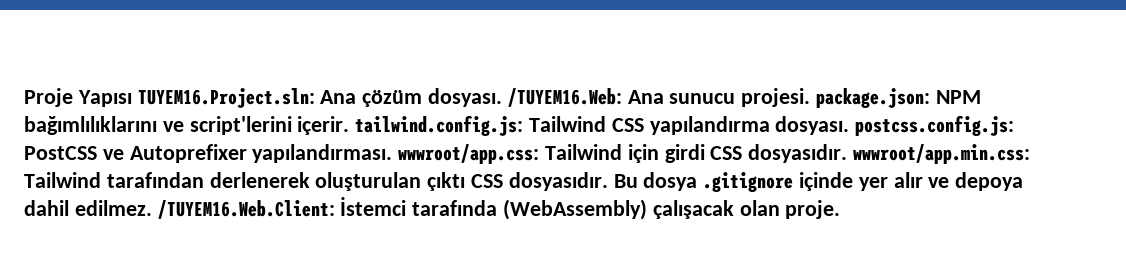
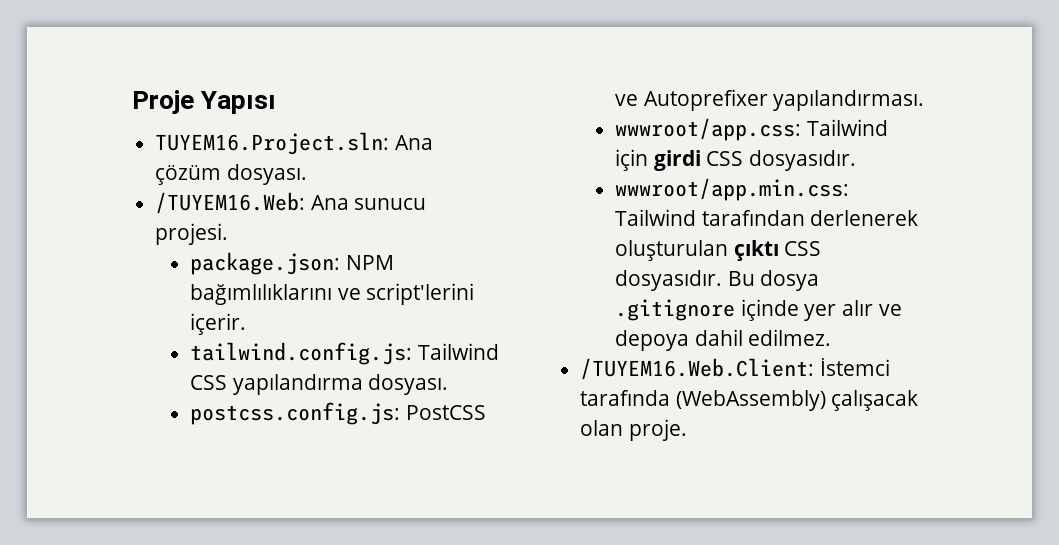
- Proje Yapısı TUYEM16.Project.sln: Ana çözüm dosyası. /TUYEM16.Web: Ana sunucu projesi. package.json: NPM bağımlılıklarını ve script'lerini içerir. tailwind.config.js: Tailwind CSS yapılandırma dosyası. postcss.config.js: PostCSS ve Autoprefixer yapılandırması. wwwroot/app.css: Tailwind için girdi CSS dosyasıdır. wwwroot/app.min.css: Tailwind tarafından derlenerek oluşturulan çıktı CSS dosyasıdır.
+ Proje Yapısı
+ TUYEM16.Project.sln: Ana çözüm dosyası.
+ /TUYEM16.Web: Ana sunucu projesi.
+ package.json: NPM bağımlılıklarını ve script'lerini içerir.
+ tailwind.config.js: Tailwind CSS yapılandırma dosyası.
+ postcss.config.js: PostCSS ve Autoprefixer yapılandırması.
+ wwwroot/app.css: Tailwind için girdi CSS dosyasıdır.
+ wwwroot/app.min.css: Tailwind tarafından derlenerek oluşturulan çıktı CSS dosyasıdır.
- Bu dosya .gitignore içinde yer alır ve depoya dahil edilmez. /TUYEM16.Web.Client: İstemci tarafında (WebAssembly) çalışacak olan proje.
+ Bu dosya .gitignore içinde yer alır ve depoya dahil edilmez.
+ /TUYEM16.Web.Client: İstemci tarafında (WebAssembly) çalışacak olan proje.

